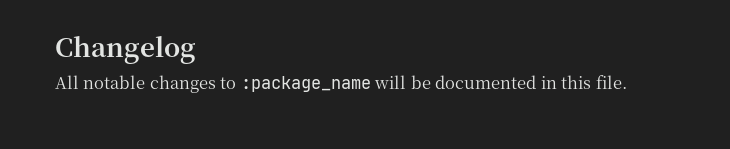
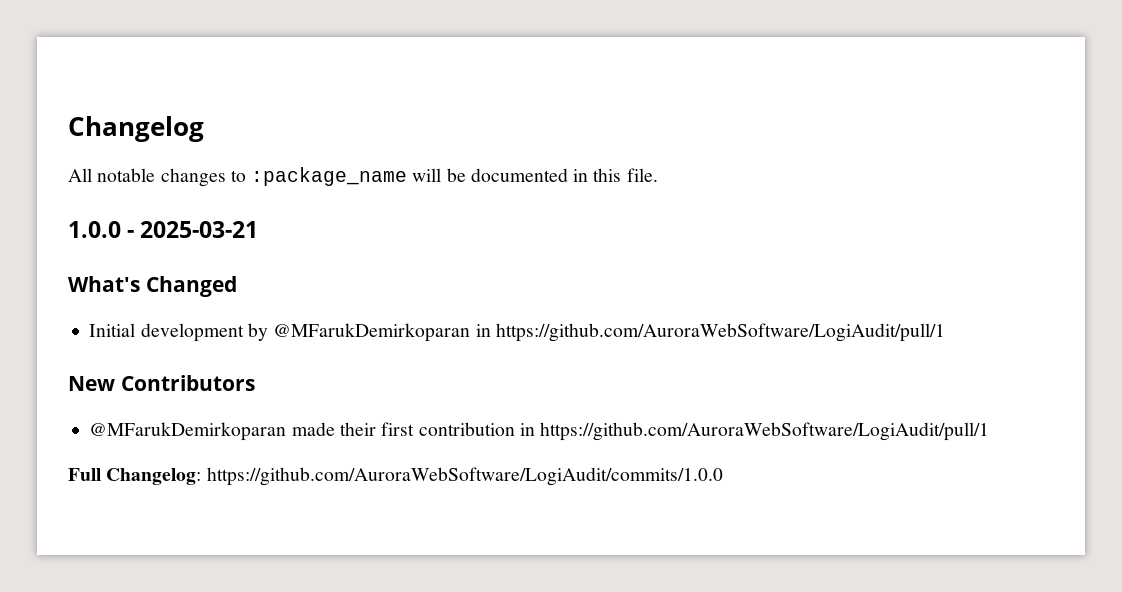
+ 1.0.0 - 2025-03-21
+ What's Changed
+ Initial development by @MFarukDemirkoparan in https://github.com/AuroraWebSoftware/LogiAudit/pull/1
+ New Contributors
+ @MFarukDemirkoparan made their first contribution in https://github.com/AuroraWebSoftware/LogiAudit/pull/1
+ Full Changelog: https://github.com/AuroraWebSoftware/LogiAudit/commits/1.0.0

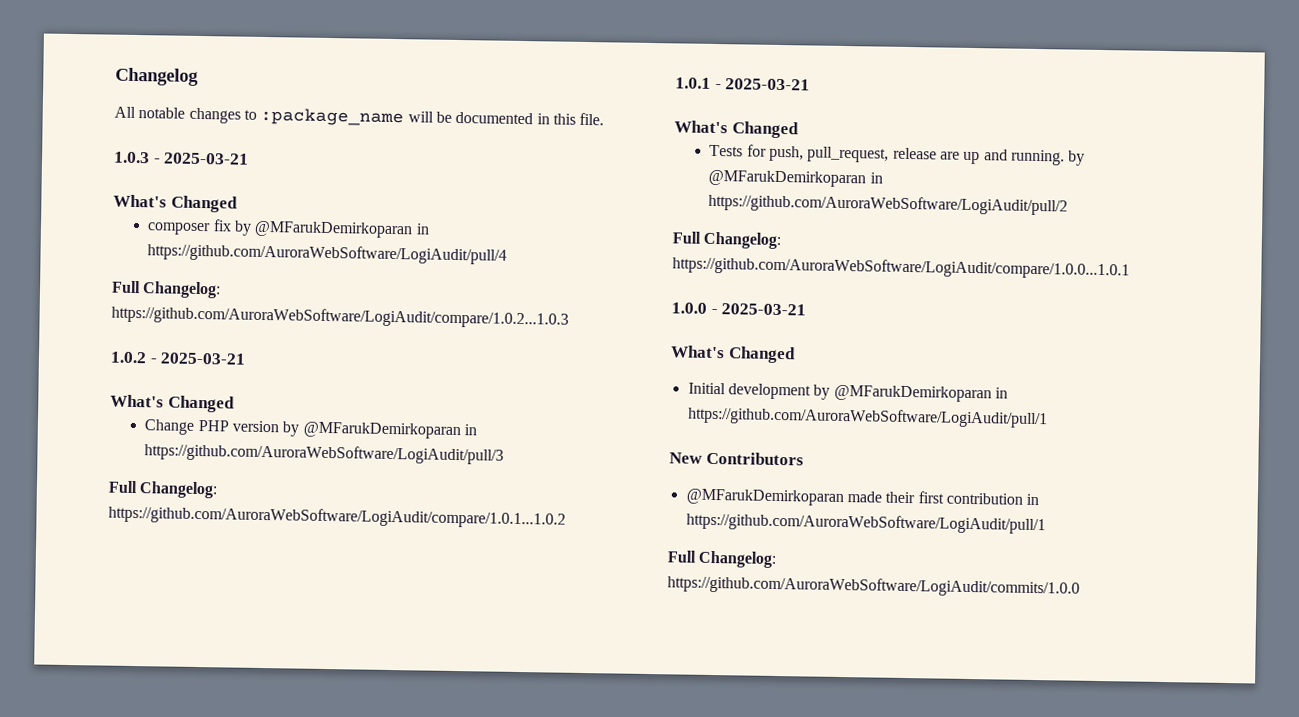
+ 1.0.3 - 2025-03-21
+ What's Changed
+ composer fix by @MFarukDemirkoparan in https://github.com/AuroraWebSoftware/LogiAudit/pull/4
+ Full Changelog: https://github.com/AuroraWebSoftware/LogiAudit/compare/1.0.2...1.0.3
+ 1.0.2 - 2025-03-21
+ What's Changed
+ Change PHP version by @MFarukDemirkoparan in https://github.com/AuroraWebSoftware/LogiAudit/pull/3
+ Full Changelog: https://github.com/AuroraWebSoftware/LogiAudit/compare/1.0.1...1.0.2
+ 1.0.1 - 2025-03-21
+ What's Changed
+ Tests for push, pull_request, release are up and running. by @MFarukDemirkoparan in https://github.com/AuroraWebSoftware/LogiAudit/pull/2
+ Full Changelog: https://github.com/AuroraWebSoftware/LogiAudit/compare/1.0.0...1.0.1

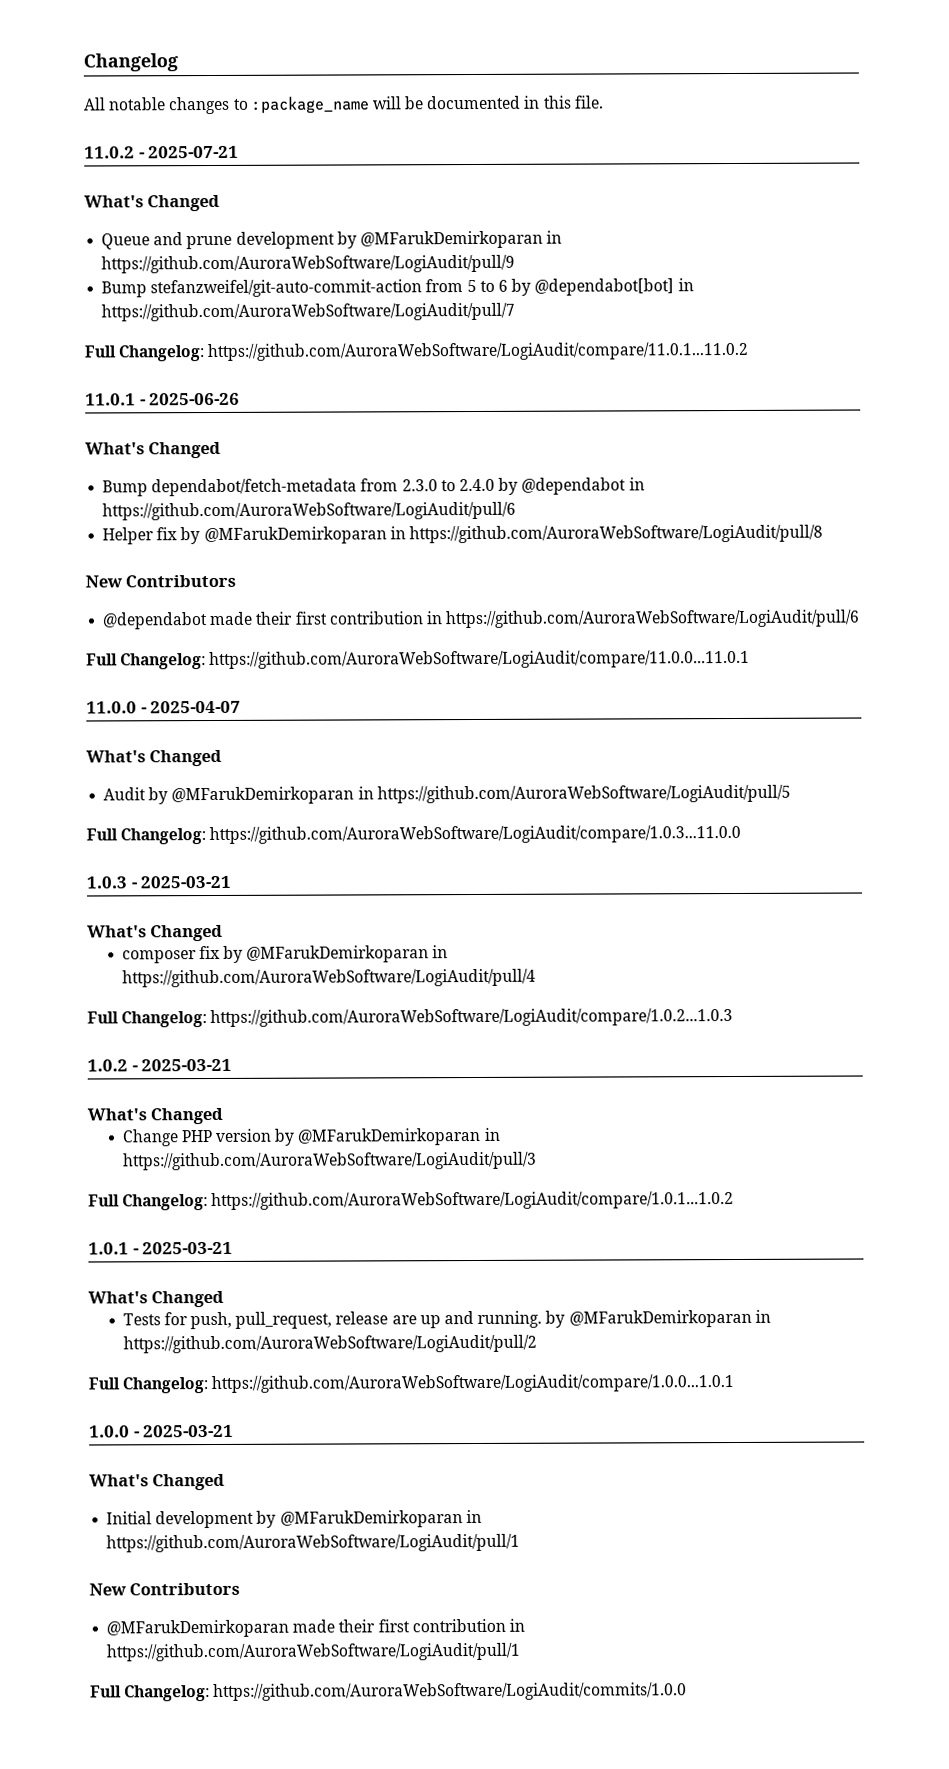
+ 11.0.2 - 2025-07-21
+ What's Changed
+ Queue and prune development by @MFarukDemirkoparan in https://github.com/AuroraWebSoftware/LogiAudit/pull/9
+ Bump stefanzweifel/git-auto-commit-action from 5 to 6 by @dependabot[bot] in https://github.com/AuroraWebSoftware/LogiAudit/pull/7
+ Full Changelog: https://github.com/AuroraWebSoftware/LogiAudit/compare/11.0.1...11.0.2
+ 11.0.1 - 2025-06-26
+ What's Changed
+ Bump dependabot/fetch-metadata from 2.3.0 to 2.4.0 by @dependabot in https://github.com/AuroraWebSoftware/LogiAudit/pull/6
+ Helper fix by @MFarukDemirkoparan in https://github.com/AuroraWebSoftware/LogiAudit/pull/8
+ New Contributors
+ @dependabot made their first contribution in https://github.com/AuroraWebSoftware/LogiAudit/pull/6
+ Full Changelog: https://github.com/AuroraWebSoftware/LogiAudit/compare/11.0.0...11.0.1
+ 11.0.0 - 2025-04-07
+ What's Changed
+ Audit by @MFarukDemirkoparan in https://github.com/AuroraWebSoftware/LogiAudit/pull/5
+ Full Changelog: https://github.com/AuroraWebSoftware/LogiAudit/compare/1.0.3...11.0.0

